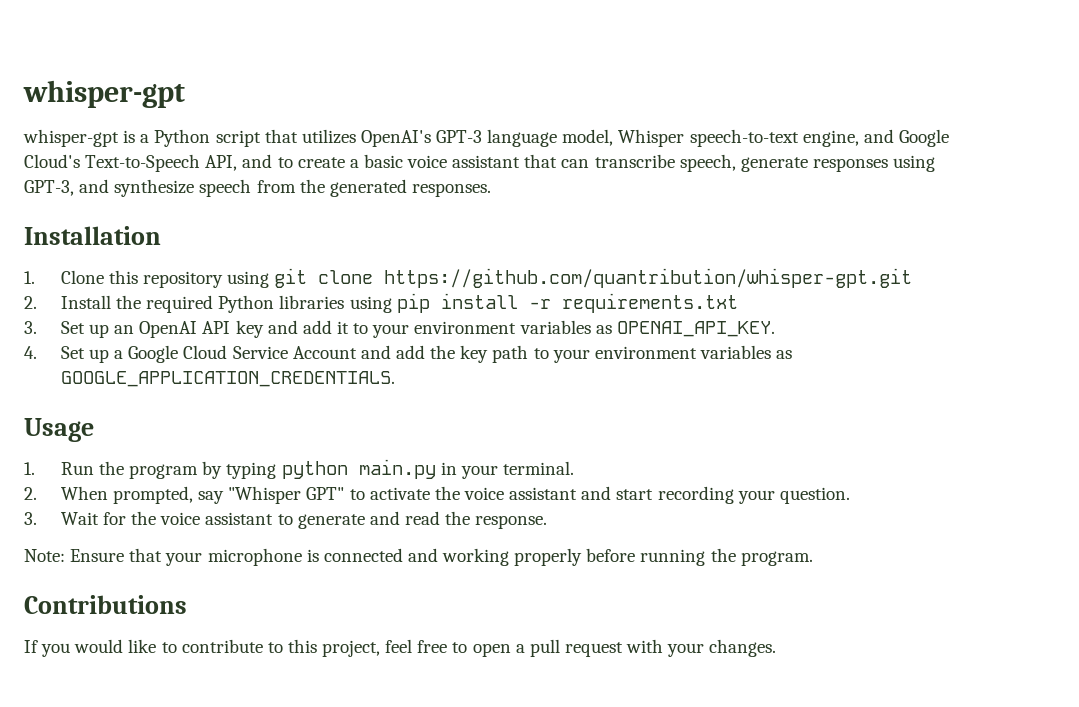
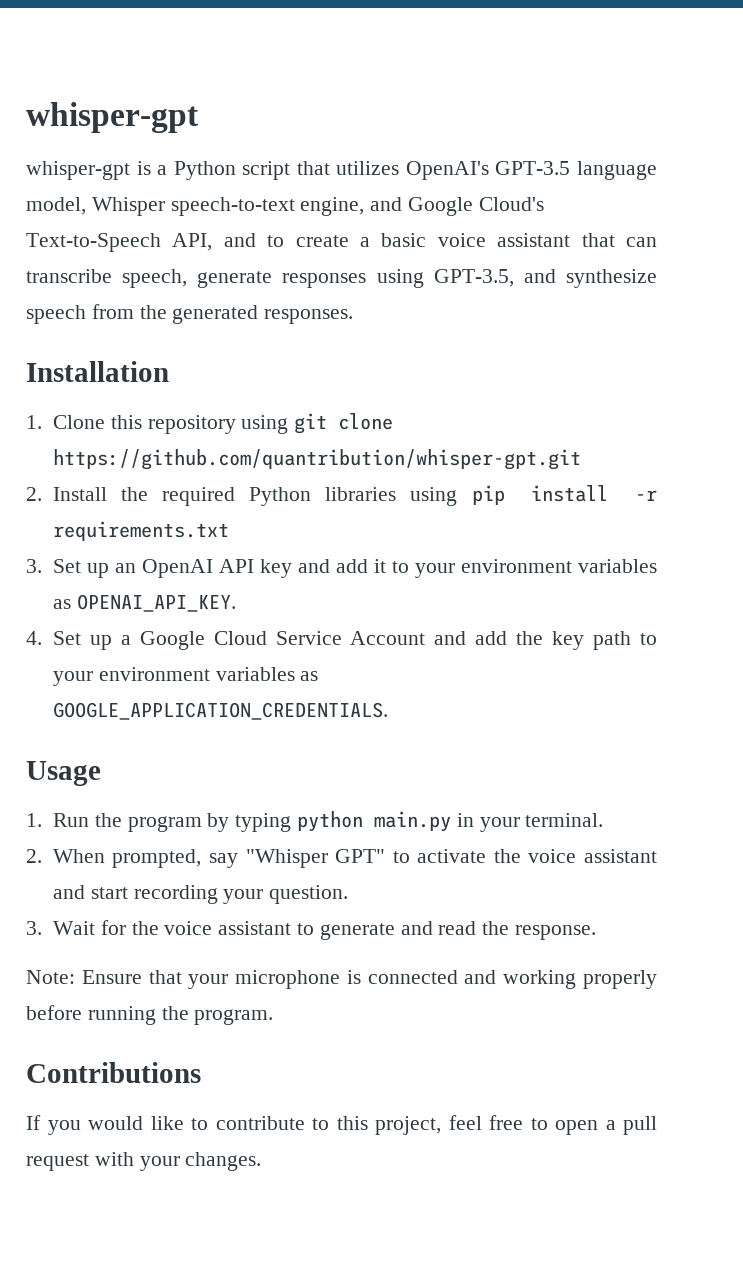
- whisper-gpt is a Python script that utilizes OpenAI's GPT-3 language model, Whisper speech-to-text engine, and Google Cloud's Text-to-Speech API, and to create a basic voice assistant that can transcribe speech, generate responses using GPT-3, and synthesize speech from the generated responses.
+ whisper-gpt is a Python script that utilizes OpenAI's GPT-3.5 language model, Whisper speech-to-text engine, and Google Cloud's Text-to-Speech API, and to create a basic voice assistant that can transcribe speech, generate responses using GPT-3.5, and synthesize speech from the generated responses.

